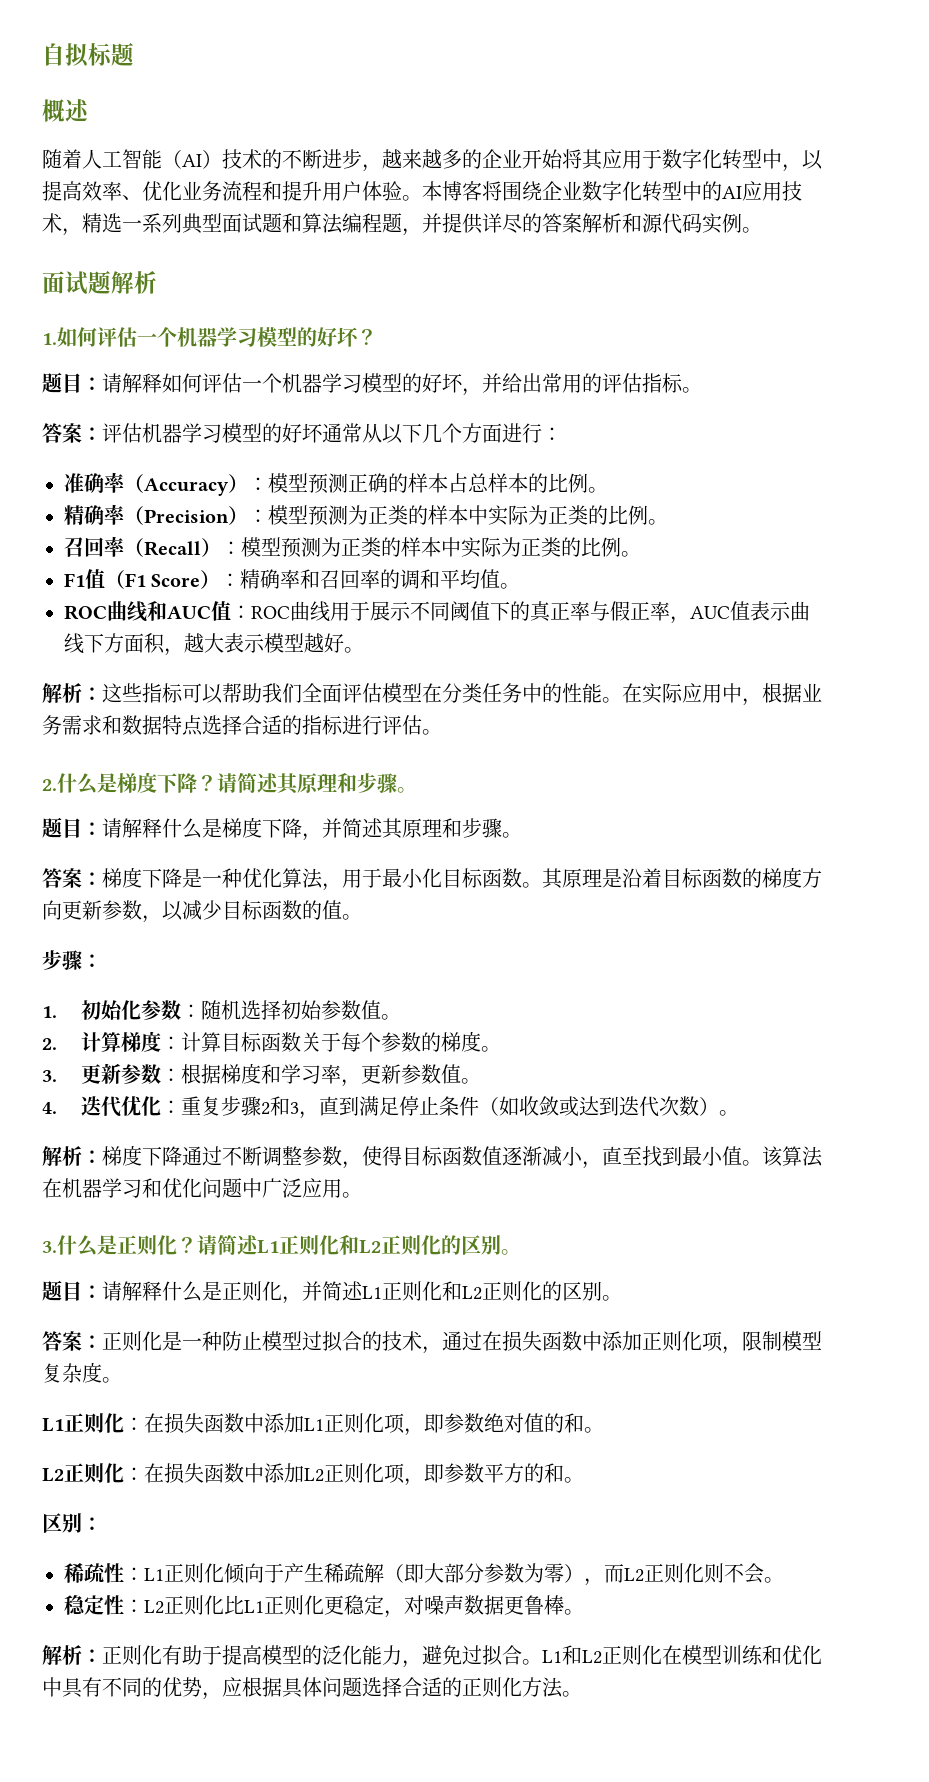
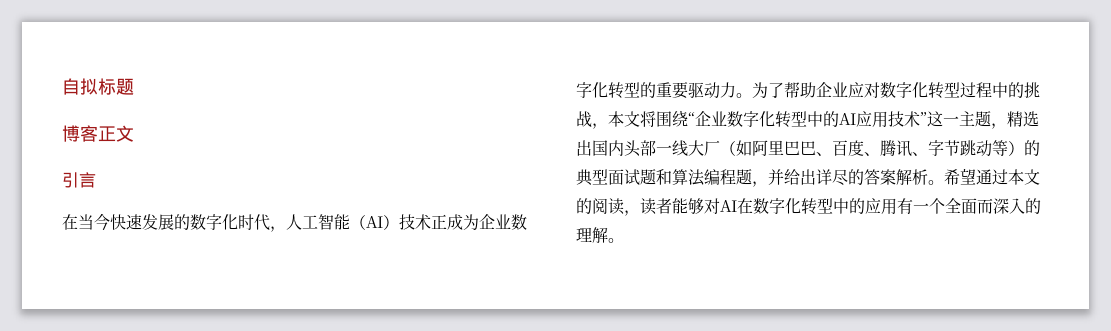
- 概述
- 随着人工智能（AI）技术的不断进步，越来越多的企业开始将其应用于数字化转型中，以提高效率、优化业务流程和提升用户体验。本博客将围绕企业数字化转型中的AI应用技术，精选一系列典型面试题和算法编程题，并提供详尽的答案解析和源代码实例。
- 面试题解析
- 1.如何评估一个机器学习模型的好坏？
- 题目：请解释如何评估一个机器学习模型的好坏，并给出常用的评估指标。
- 答案：评估机器学习模型的好坏通常从以下几个方面进行：
- 准确率（Accuracy）：模型预测正确的样本占总样本的比例。
- 精确率（Precision）：模型预测为正类的样本中实际为正类的比例。
- 召回率（Recall）：模型预测为正类的样本中实际为正类的比例。
- F1值（F1 Score）：精确率和召回率的调和平均值。
- ROC曲线和AUC值：ROC曲线用于展示不同阈值下的真正率与假正率，AUC值表示曲线下方面积，越大表示模型越好。
- 解析：这些指标可以帮助我们全面评估模型在分类任务中的性能。在实际应用中，根据业务需求和数据特点选择合适的指标进行评估。
- 2.什么是梯度下降？请简述其原理和步骤。
- 题目：请解释什么是梯度下降，并简述其原理和步骤。
- 答案：梯度下降是一种优化算法，用于最小化目标函数。其原理是沿着目标函数的梯度方向更新参数，以减少目标函数的值。
- 步骤：
- 1.初始化参数：随机选择初始参数值。
- 2.计算梯度：计算目标函数关于每个参数的梯度。
- 3.更新参数：根据梯度和学习率，更新参数值。
- 4.迭代优化：重复步骤2和3，直到满足停止条件（如收敛或达到迭代次数）。
- 解析：梯度下降通过不断调整参数，使得目标函数值逐渐减小，直至找到最小值。该算法在机器学习和优化问题中广泛应用。
- 3.什么是正则化？请简述L1正则化和L2正则化的区别。
- 题目：请解释什么是正则化，并简述L1正则化和L2正则化的区别。
- 答案：正则化是一种防止模型过拟合的技术，通过在损失函数中添加正则化项，限制模型复杂度。
- L1正则化：在损失函数中添加L1正则化项，即参数绝对值的和。
- L2正则化：在损失函数中添加L2正则化项，即参数平方的和。
- 区别：
- 稀疏性：L1正则化倾向于产生稀疏解（即大部分参数为零），而L2正则化则不会。
- 稳定性：L2正则化比L1正则化更稳定，对噪声数据更鲁棒。
- 解析：正则化有助于提高模型的泛化能力，避免过拟合。L1和L2正则化在模型训练和优化中具有不同的优势，应根据具体问题选择合适的正则化方法。
+ 博客正文
+ 引言
+ 在当今快速发展的数字化时代，人工智能（AI）技术正成为企业数字化转型的重要驱动力。为了帮助企业应对数字化转型过程中的挑战，本文将围绕“企业数字化转型中的AI应用技术”这一主题，精选出国内头部一线大厂（如阿里巴巴、百度、腾讯、字节跳动等）的典型面试题和算法编程题，并给出详尽的答案解析。希望通过本文的阅读，读者能够对AI在数字化转型中的应用有一个全面而深入的理解。

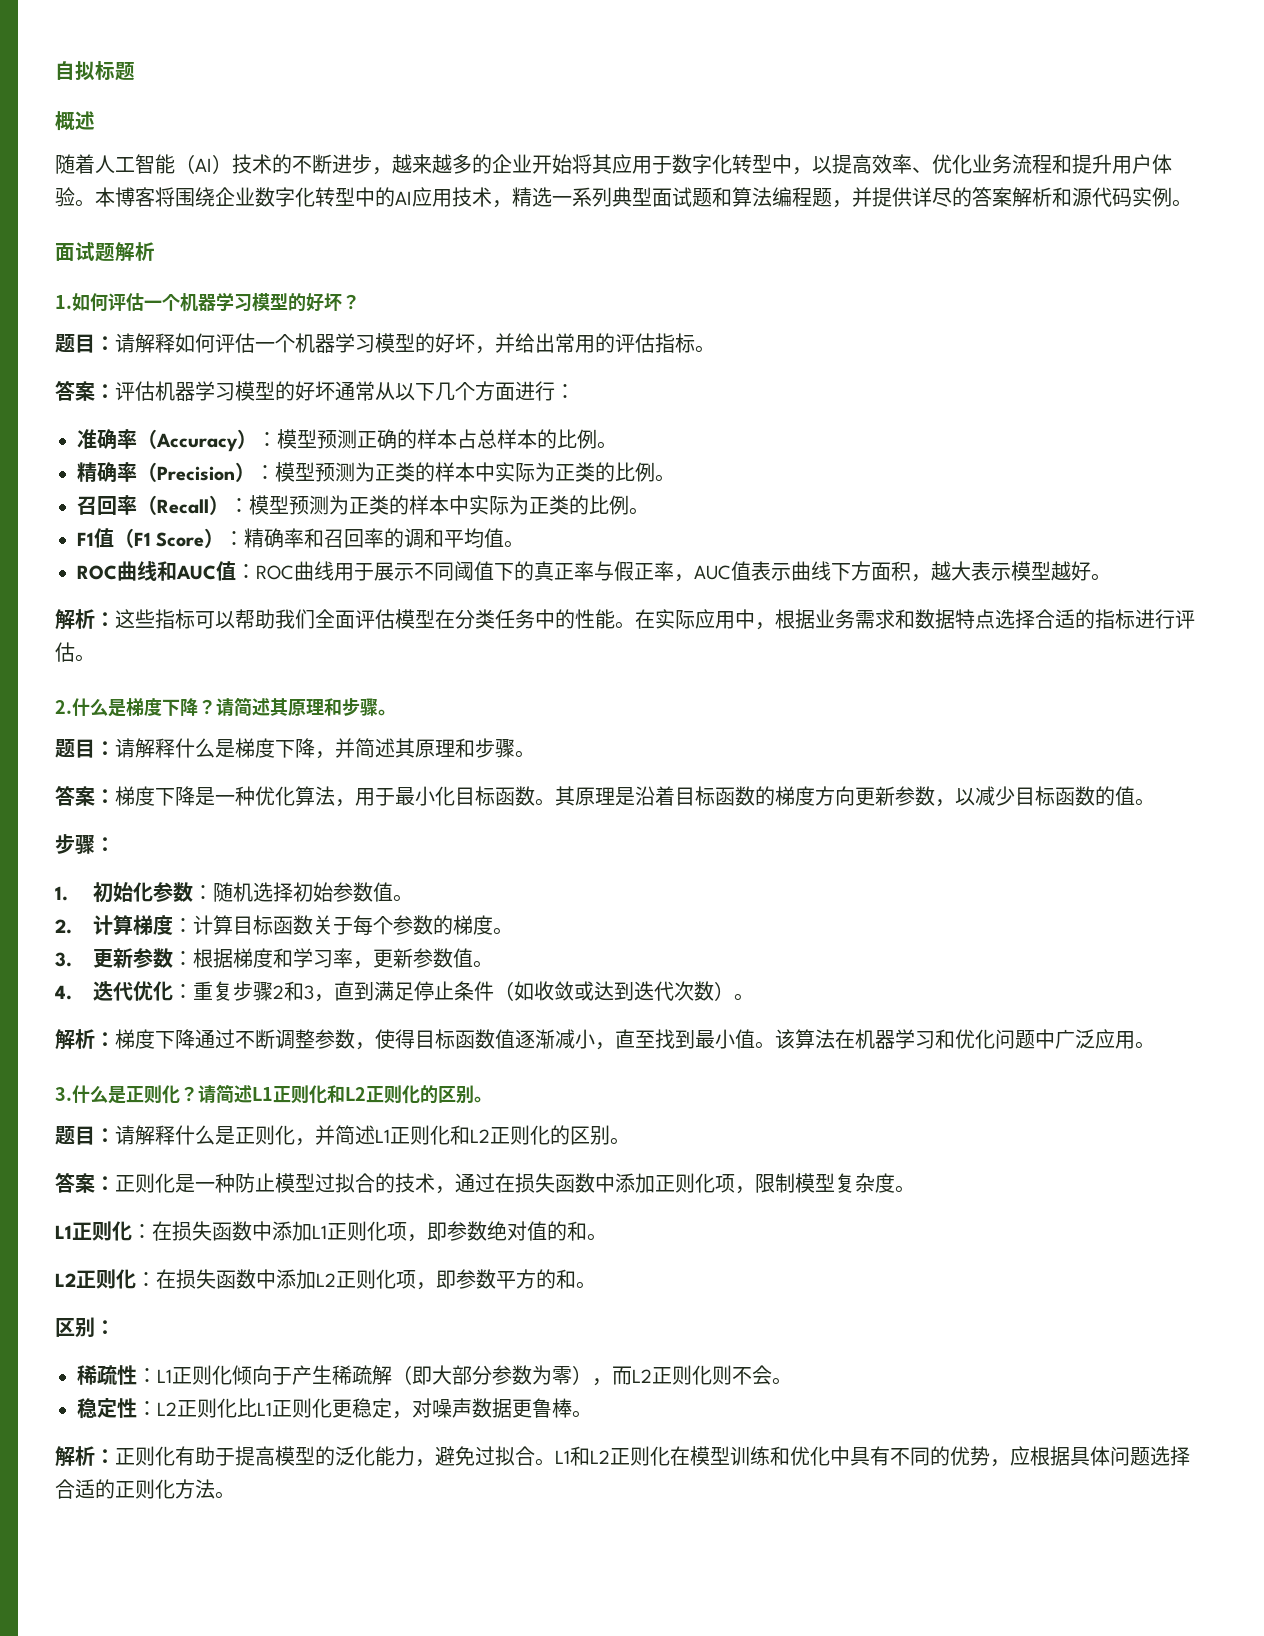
- 博客正文
- 引言
- 在当今快速发展的数字化时代，人工智能（AI）技术正成为企业数字化转型的重要驱动力。为了帮助企业应对数字化转型过程中的挑战，本文将围绕“企业数字化转型中的AI应用技术”这一主题，精选出国内头部一线大厂（如阿里巴巴、百度、腾讯、字节跳动等）的典型面试题和算法编程题，并给出详尽的答案解析。希望通过本文的阅读，读者能够对AI在数字化转型中的应用有一个全面而深入的理解。
+ 概述
+ 随着人工智能（AI）技术的不断进步，越来越多的企业开始将其应用于数字化转型中，以提高效率、优化业务流程和提升用户体验。本博客将围绕企业数字化转型中的AI应用技术，精选一系列典型面试题和算法编程题，并提供详尽的答案解析和源代码实例。
+ 面试题解析
+ 1.如何评估一个机器学习模型的好坏？
+ 题目：请解释如何评估一个机器学习模型的好坏，并给出常用的评估指标。
+ 答案：评估机器学习模型的好坏通常从以下几个方面进行：
+ 准确率（Accuracy）：模型预测正确的样本占总样本的比例。
+ 精确率（Precision）：模型预测为正类的样本中实际为正类的比例。
+ 召回率（Recall）：模型预测为正类的样本中实际为正类的比例。
+ F1值（F1 Score）：精确率和召回率的调和平均值。
+ ROC曲线和AUC值：ROC曲线用于展示不同阈值下的真正率与假正率，AUC值表示曲线下方面积，越大表示模型越好。
+ 解析：这些指标可以帮助我们全面评估模型在分类任务中的性能。在实际应用中，根据业务需求和数据特点选择合适的指标进行评估。
+ 2.什么是梯度下降？请简述其原理和步骤。
+ 题目：请解释什么是梯度下降，并简述其原理和步骤。
+ 答案：梯度下降是一种优化算法，用于最小化目标函数。其原理是沿着目标函数的梯度方向更新参数，以减少目标函数的值。
+ 步骤：
+ 1.初始化参数：随机选择初始参数值。
+ 2.计算梯度：计算目标函数关于每个参数的梯度。
+ 3.更新参数：根据梯度和学习率，更新参数值。
+ 4.迭代优化：重复步骤2和3，直到满足停止条件（如收敛或达到迭代次数）。
+ 解析：梯度下降通过不断调整参数，使得目标函数值逐渐减小，直至找到最小值。该算法在机器学习和优化问题中广泛应用。
+ 3.什么是正则化？请简述L1正则化和L2正则化的区别。
+ 题目：请解释什么是正则化，并简述L1正则化和L2正则化的区别。
+ 答案：正则化是一种防止模型过拟合的技术，通过在损失函数中添加正则化项，限制模型复杂度。
+ L1正则化：在损失函数中添加L1正则化项，即参数绝对值的和。
+ L2正则化：在损失函数中添加L2正则化项，即参数平方的和。
+ 区别：
+ 稀疏性：L1正则化倾向于产生稀疏解（即大部分参数为零），而L2正则化则不会。
+ 稳定性：L2正则化比L1正则化更稳定，对噪声数据更鲁棒。
+ 解析：正则化有助于提高模型的泛化能力，避免过拟合。L1和L2正则化在模型训练和优化中具有不同的优势，应根据具体问题选择合适的正则化方法。

